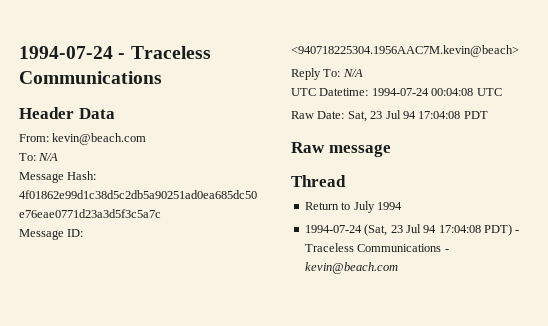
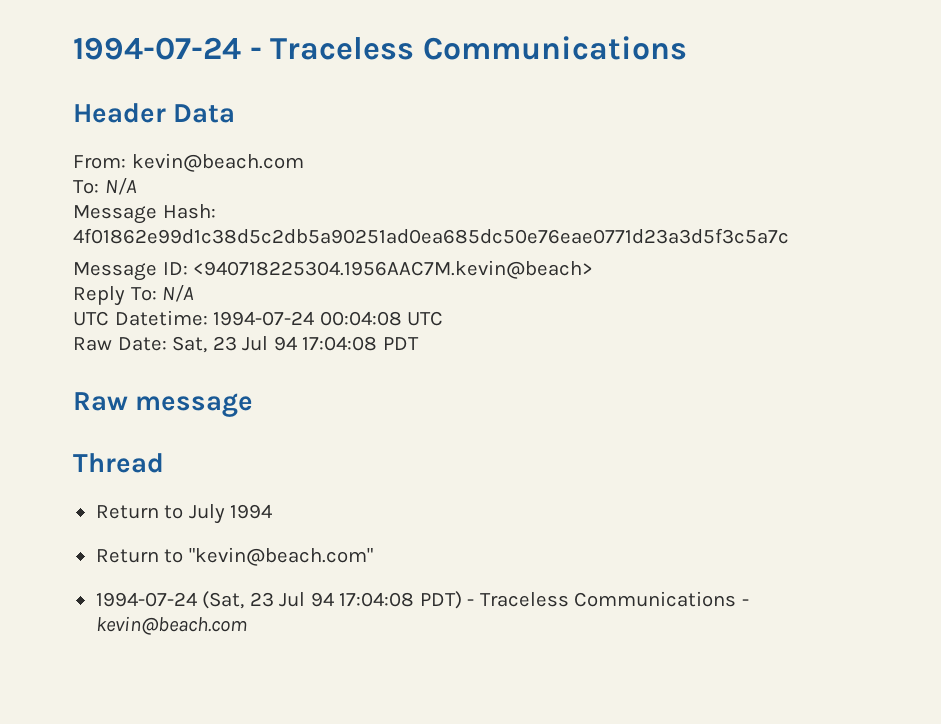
+ Return to "kevin@beach.com"

